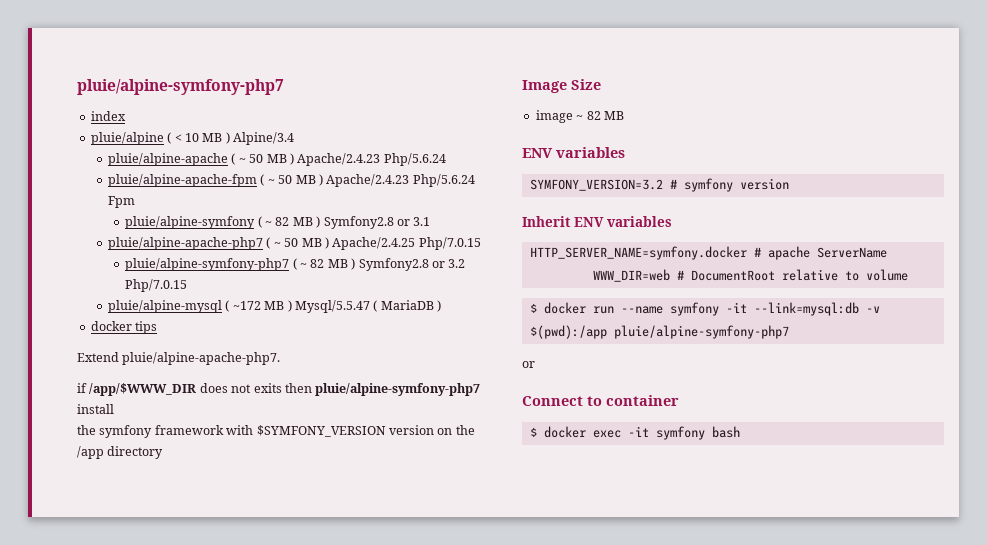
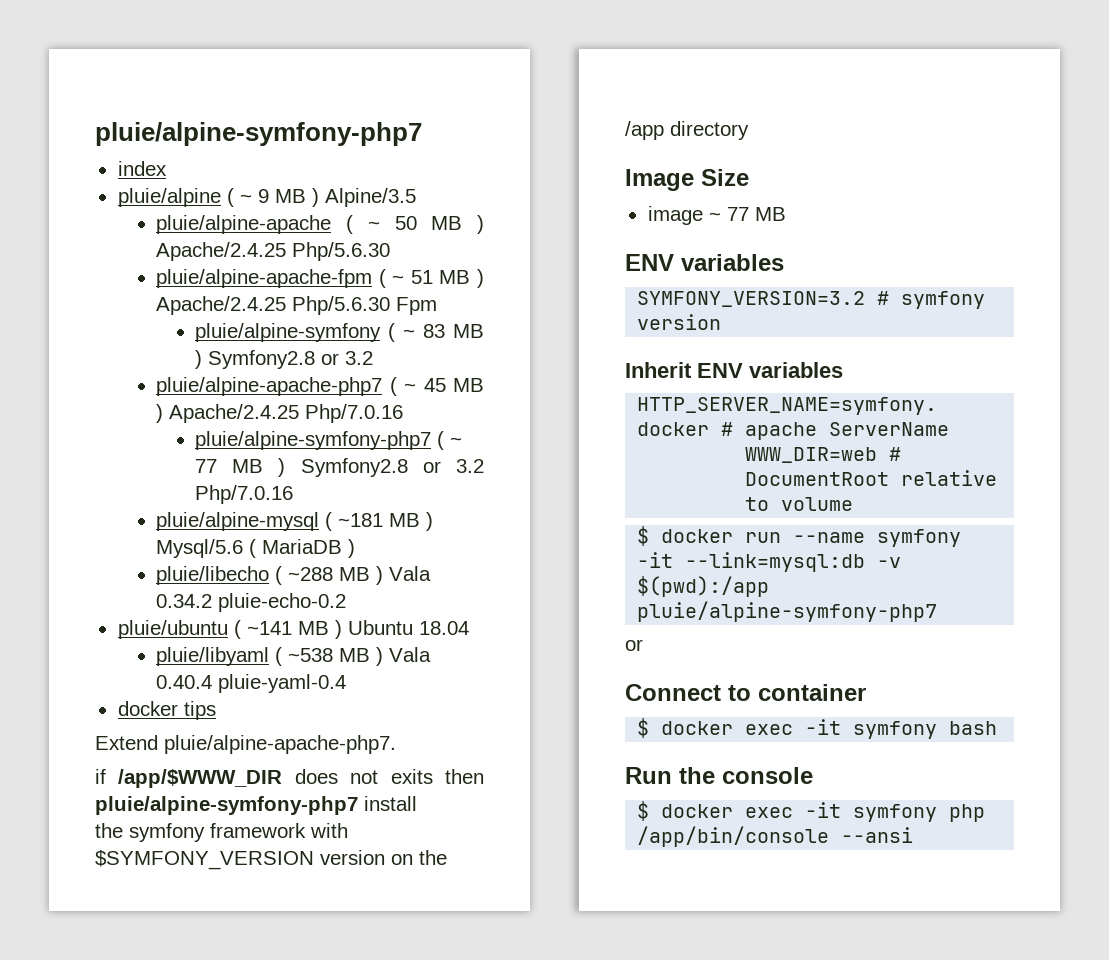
- pluie/alpine ( < 10 MB ) Alpine/3.4
+ pluie/alpine ( ~ 9 MB ) Alpine/3.5
- pluie/alpine-apache ( ~ 50 MB ) Apache/2.4.23 Php/5.6.24
+ pluie/alpine-apache ( ~ 50 MB ) Apache/2.4.25 Php/5.6.30
- pluie/alpine-apache-fpm ( ~ 50 MB ) Apache/2.4.23 Php/5.6.24 Fpm
+ pluie/alpine-apache-fpm ( ~ 51 MB ) Apache/2.4.25 Php/5.6.30 Fpm
- pluie/alpine-symfony ( ~ 82 MB ) Symfony2.8 or 3.1
- pluie/alpine-apache-php7 ( ~ 50 MB ) Apache/2.4.25 Php/7.0.15
- pluie/alpine-symfony-php7 ( ~ 82 MB ) Symfony2.8 or 3.2 Php/7.0.15
+ pluie/alpine-symfony ( ~ 83 MB ) Symfony2.8 or 3.2
+ pluie/alpine-apache-php7 ( ~ 45 MB ) Apache/2.4.25 Php/7.0.16
+ pluie/alpine-symfony-php7 ( ~ 77 MB ) Symfony2.8 or 3.2 Php/7.0.16
- pluie/alpine-mysql ( ~172 MB ) Mysql/5.5.47 ( MariaDB )
+ pluie/alpine-mysql ( ~181 MB ) Mysql/5.6 ( MariaDB )
+ pluie/libecho ( ~288 MB ) Vala 0.34.2 pluie-echo-0.2
+ pluie/ubuntu ( ~141 MB ) Ubuntu 18.04
+ pluie/libyaml ( ~538 MB ) Vala 0.40.4 pluie-yaml-0.4
- image ~ 82 MB
+ image ~ 77 MB
+ Run the console
+ $ docker exec -it symfony php /app/bin/console --ansi

